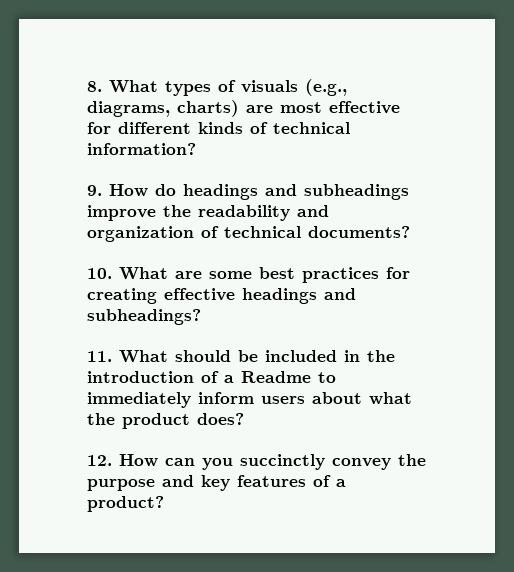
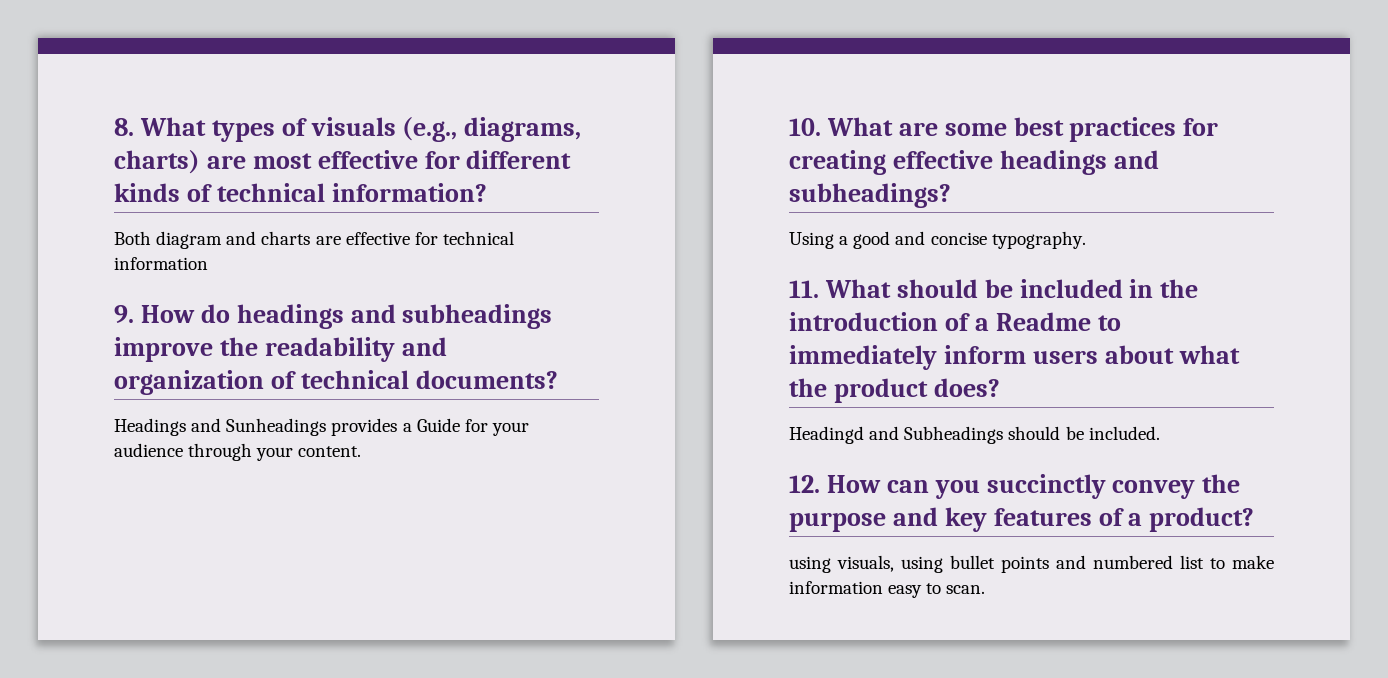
+ Both diagram and charts are effective for technical information
+ Headings and Sunheadings provides a Guide for your audience through your content.
+ Using a good and concise typography.
+ Headingd and Subheadings should be included.
+ using visuals, using bullet points and numbered list to make information easy to scan.

